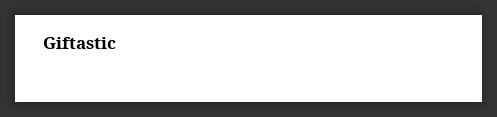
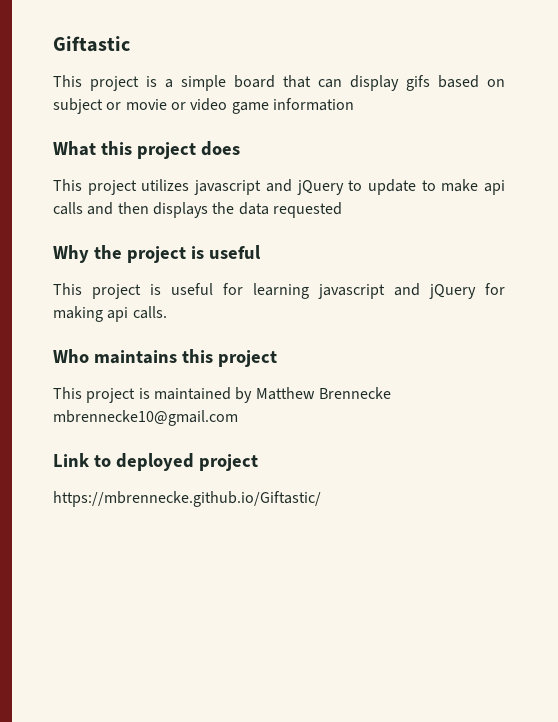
+ This project is a simple board that can display gifs based on subject or movie or video game information
+ What this project does
+ This project utilizes javascript and jQuery to update to make api calls and then displays the data requested
+ Why the project is useful
+ This project is useful for learning javascript and jQuery for making api calls.
+ Who maintains this project
+ This project is maintained by Matthew Brennecke mbrennecke10@gmail.com
+ Link to deployed project
+ https://mbrennecke.github.io/Giftastic/

